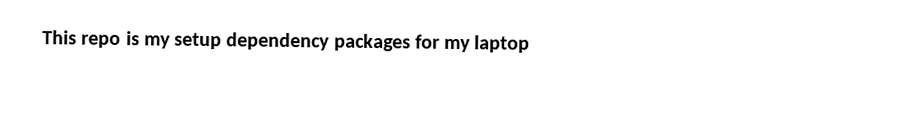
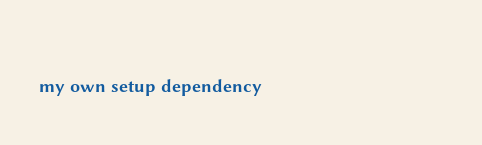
- This repo is my setup dependency packages for my laptop
+ my own setup dependency

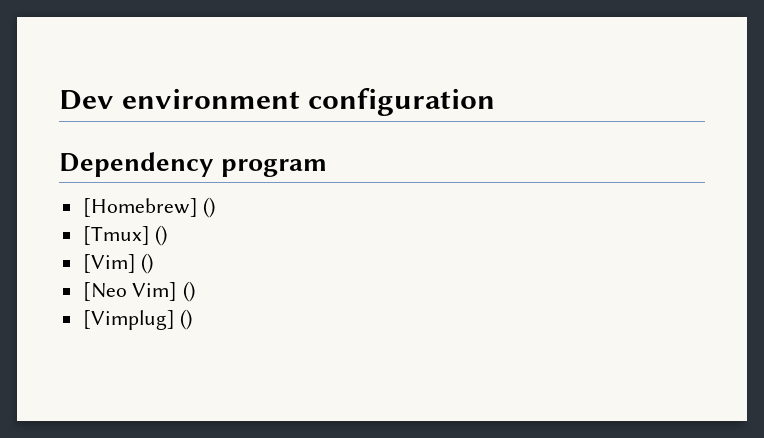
- my own setup dependency
+ Dev environment configuration
+ Dependency program
+ [Homebrew] ()
+ [Tmux] ()
+ [Vim] ()
+ [Neo Vim] ()
+ [Vimplug] ()

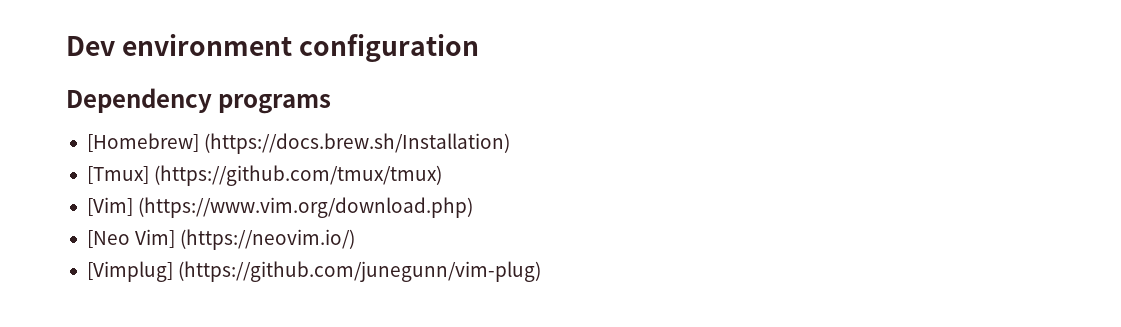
- Dependency program
+ Dependency programs
- [Homebrew] ()
+ [Homebrew] (https://docs.brew.sh/Installation)
- [Tmux] ()
+ [Tmux] (https://github.com/tmux/tmux)
- [Vim] ()
+ [Vim] (https://www.vim.org/download.php)
- [Neo Vim] ()
+ [Neo Vim] (https://neovim.io/)
- [Vimplug] ()
+ [Vimplug] (https://github.com/junegunn/vim-plug)

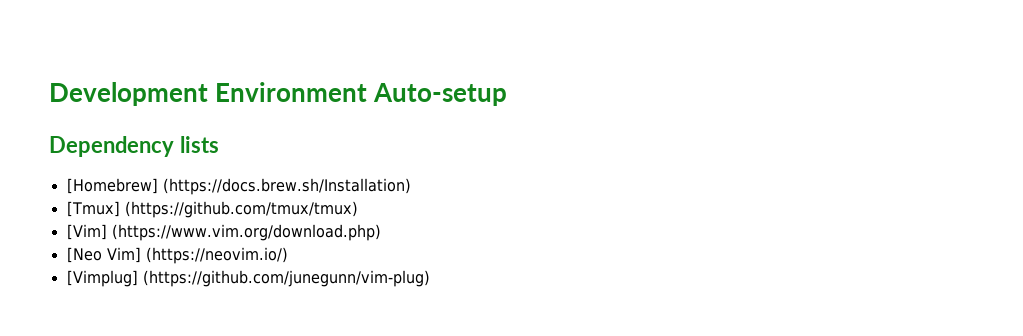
- Dev environment configuration
+ Development Environment Auto-setup
- Dependency programs
+ Dependency lists

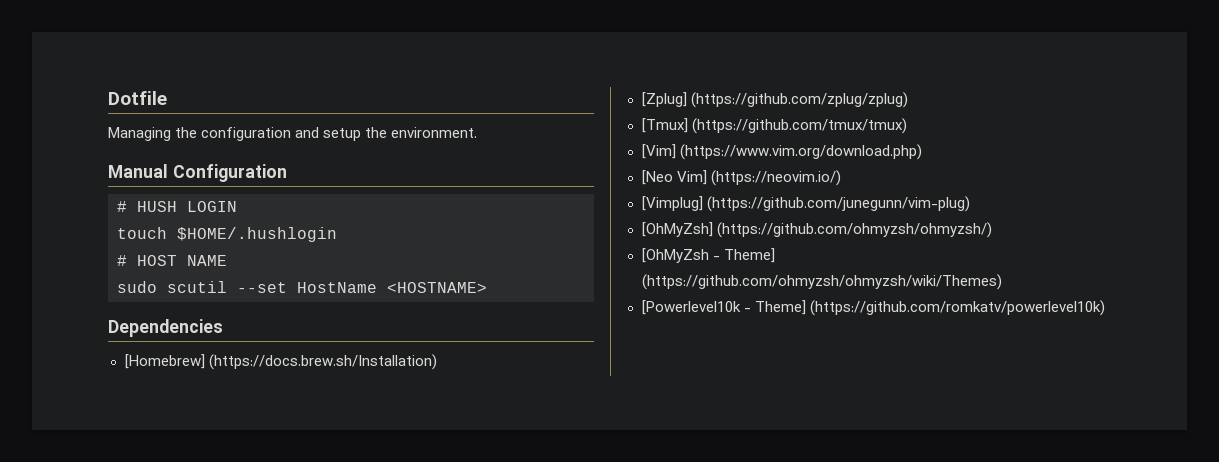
- Development Environment Auto-setup
- Dependency lists
+ Dotfile
+ Managing the configuration and setup the environment.
+ Manual Configuration
+ # HUSH LOGIN
+ touch $HOME/.hushlogin
+ # HOST NAME
+ sudo scutil --set HostName <HOSTNAME>
+ Dependencies
+ [Zplug] (https://github.com/zplug/zplug)
+ [OhMyZsh] (https://github.com/ohmyzsh/ohmyzsh/)
+ [OhMyZsh - Theme] (https://github.com/ohmyzsh/ohmyzsh/wiki/Themes)
+ [Powerlevel10k - Theme] (https://github.com/romkatv/powerlevel10k)

